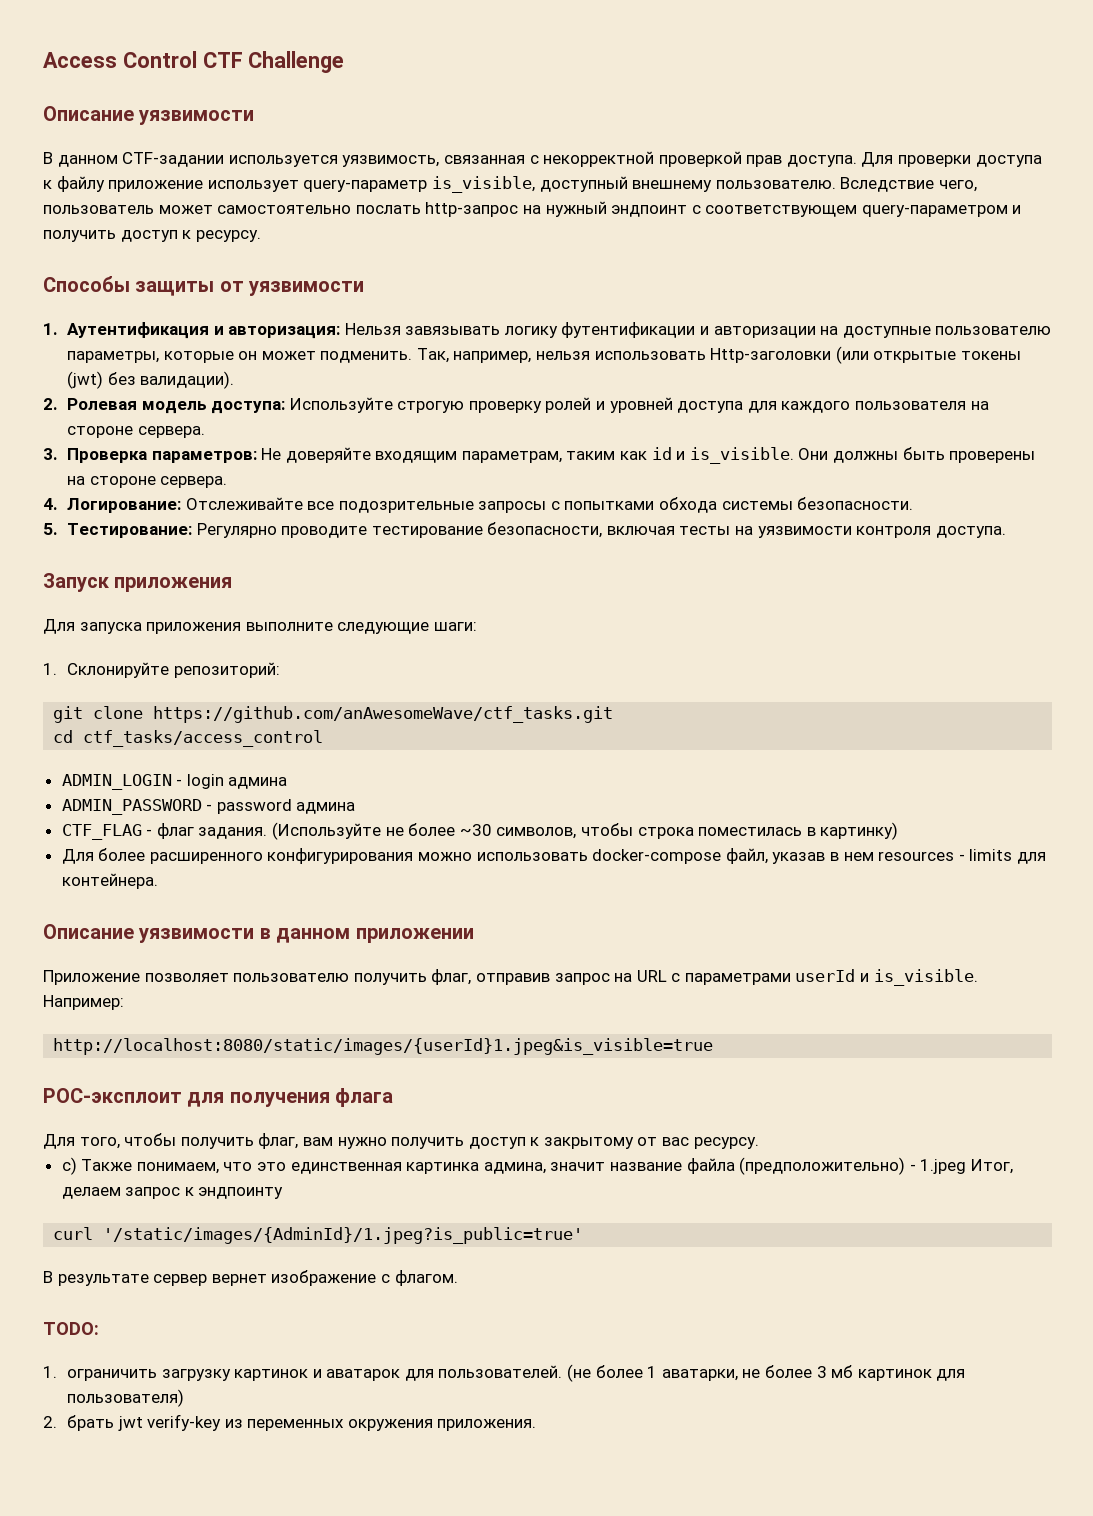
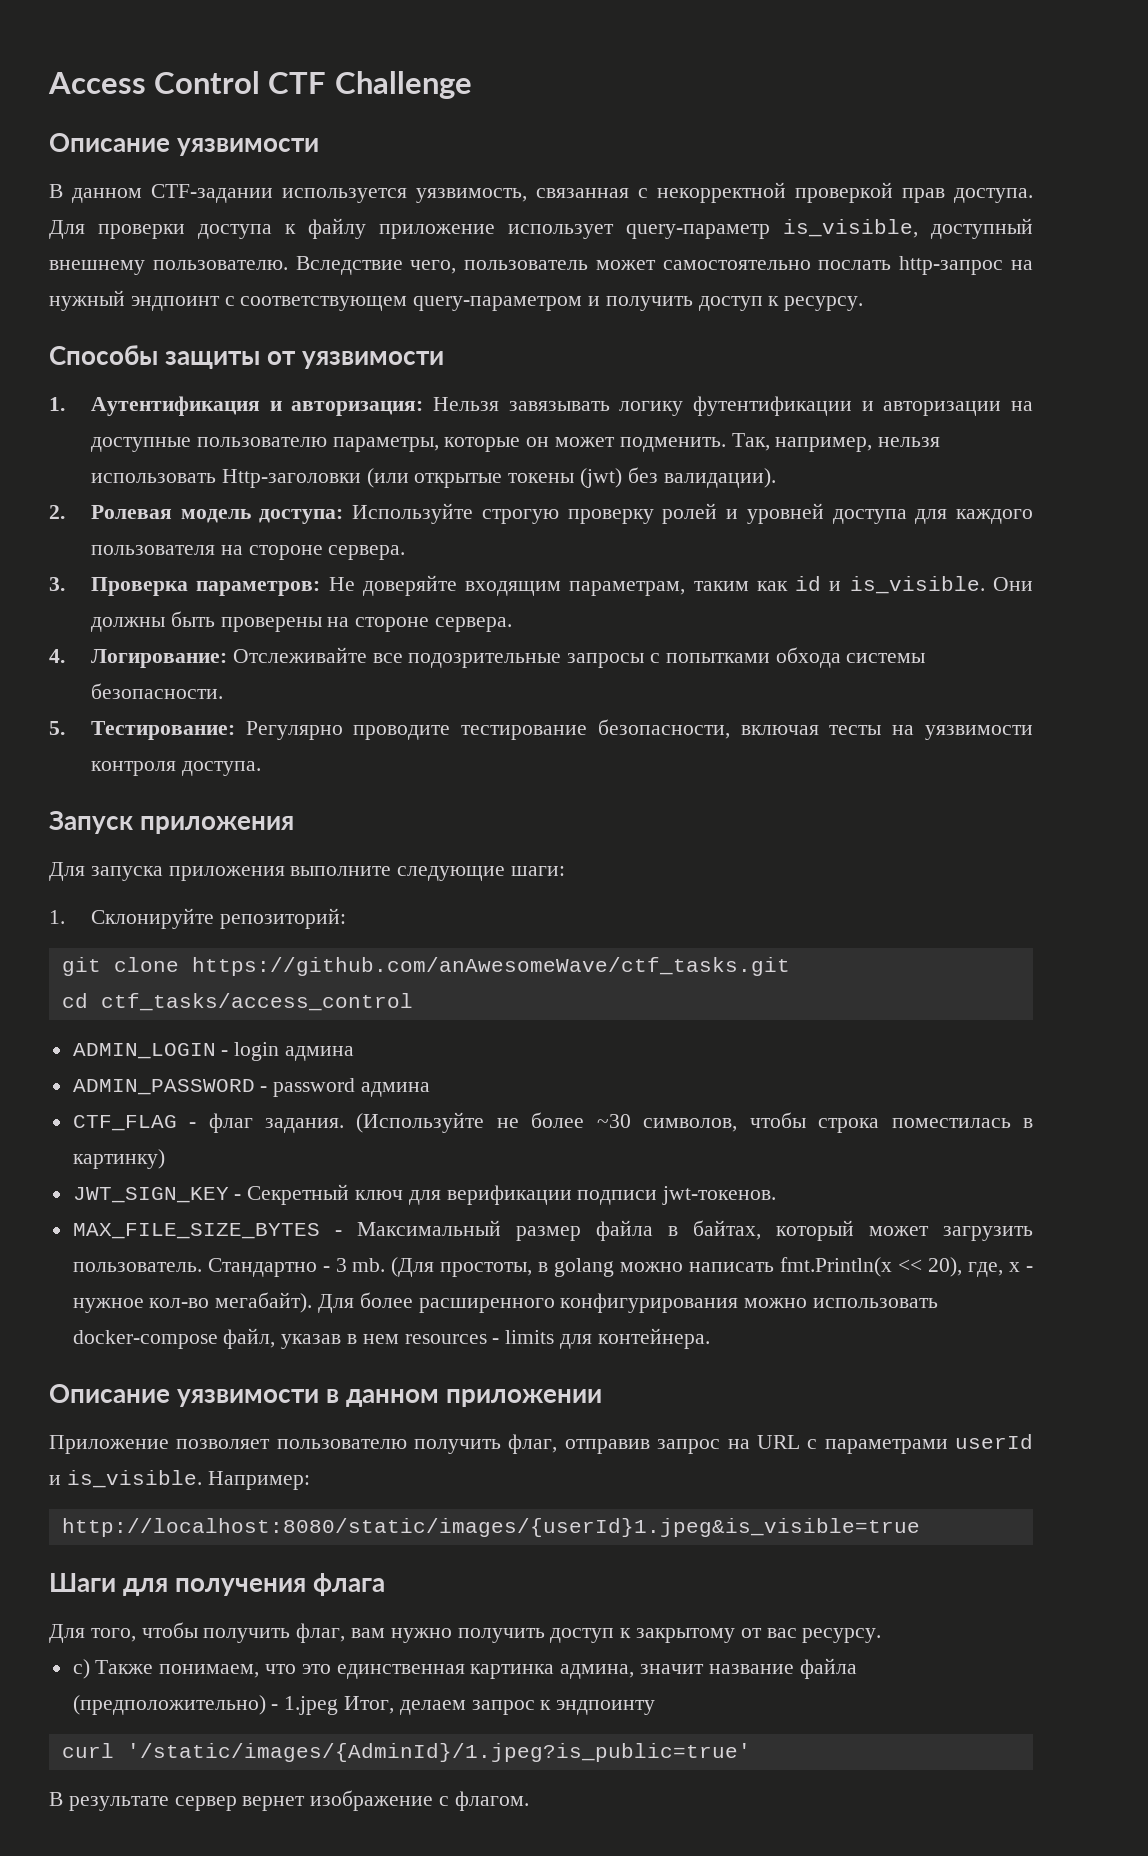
+ JWT_SIGN_KEY - Секретный ключ для верификации подписи jwt-токенов.
+ MAX_FILE_SIZE_BYTES - Максимальный размер файла в байтах, который может загрузить пользователь. Стандартно - 3 mb. (Для простоты, в golang можно написать fmt.Println(x << 20), где, x - нужное кол-во мегабайт).
- POC-эксплоит для получения флага
+ Шаги для получения флага
- TODO:
- 1. ограничить загрузку картинок и аватарок для пользователей. (не более 1 аватарки, не более 3 мб картинок для пользователя)
- 2. брать jwt verify-key из переменных окружения приложения.

